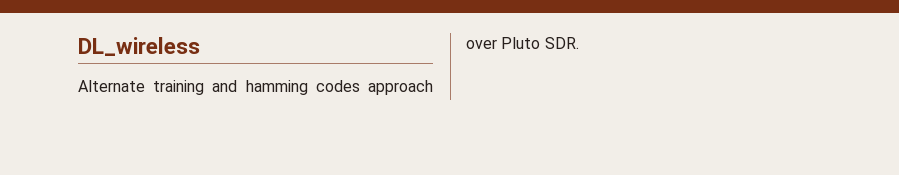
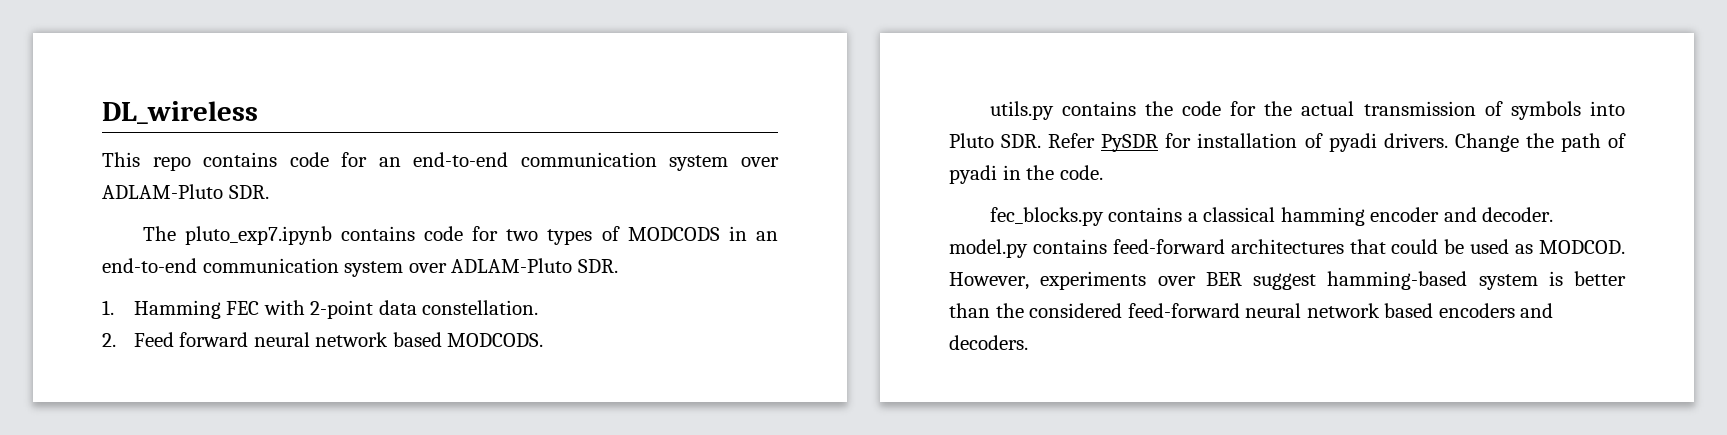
- Alternate training and hamming codes approach over Pluto SDR.
+ This repo contains code for an end-to-end communication system over ADLAM-Pluto SDR.
+ The pluto_exp7.ipynb contains code for two types of MODCODS in an end-to-end communication system over ADLAM-Pluto SDR.
+ 1. Hamming FEC with 2-point data constellation.
+ 2. Feed forward neural network based MODCODS.
+ utils.py contains the code for the actual transmission of symbols into Pluto SDR. Refer PySDR for installation of pyadi drivers. Change the path of pyadi in the code.
+ fec_blocks.py contains a classical hamming encoder and decoder. model.py contains feed-forward architectures that could be used as MODCOD. However, experiments over BER suggest hamming-based system is better than the considered feed-forward neural network based encoders and decoders.

